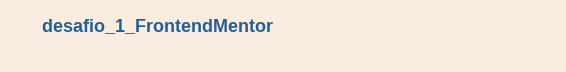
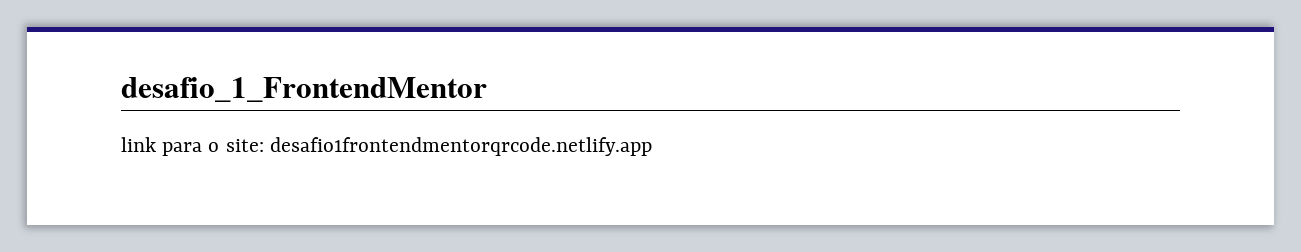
+ link para o site: desafio1frontendmentorqrcode.netlify.app

